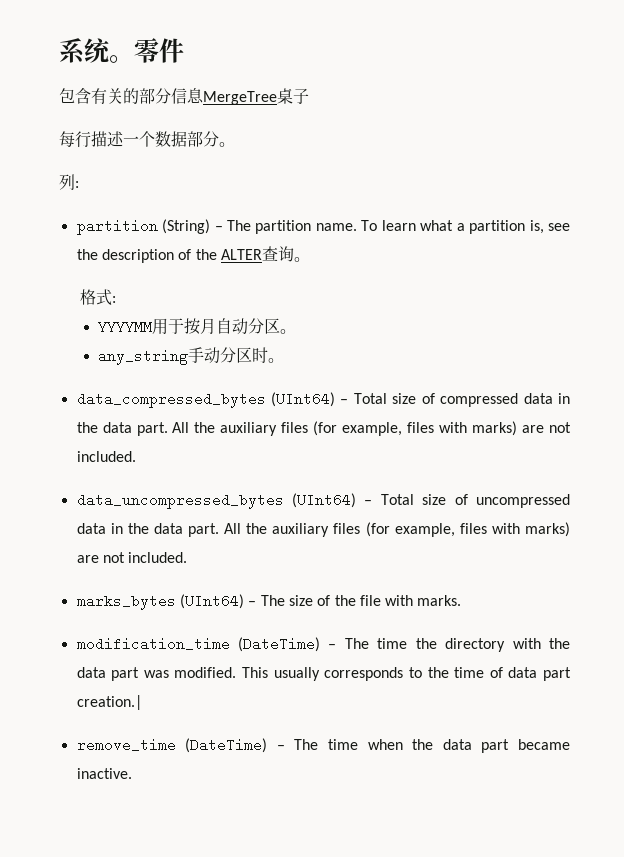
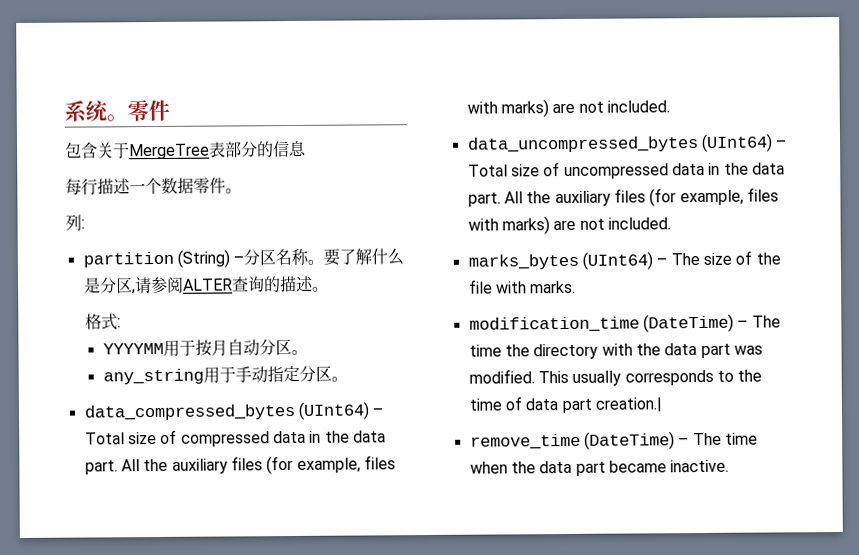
- 包含有关的部分信息MergeTree桌子
+ 包含关于MergeTree表部分的信息
- 每行描述一个数据部分。
+ 每行描述一个数据零件。
- partition (String) – The partition name. To learn what a partition is, see the description of the ALTER查询。
+ partition (String) –分区名称。要了解什么是分区,请参阅ALTER查询的描述。
- any_string手动分区时。
+ any_string用于手动指定分区。

